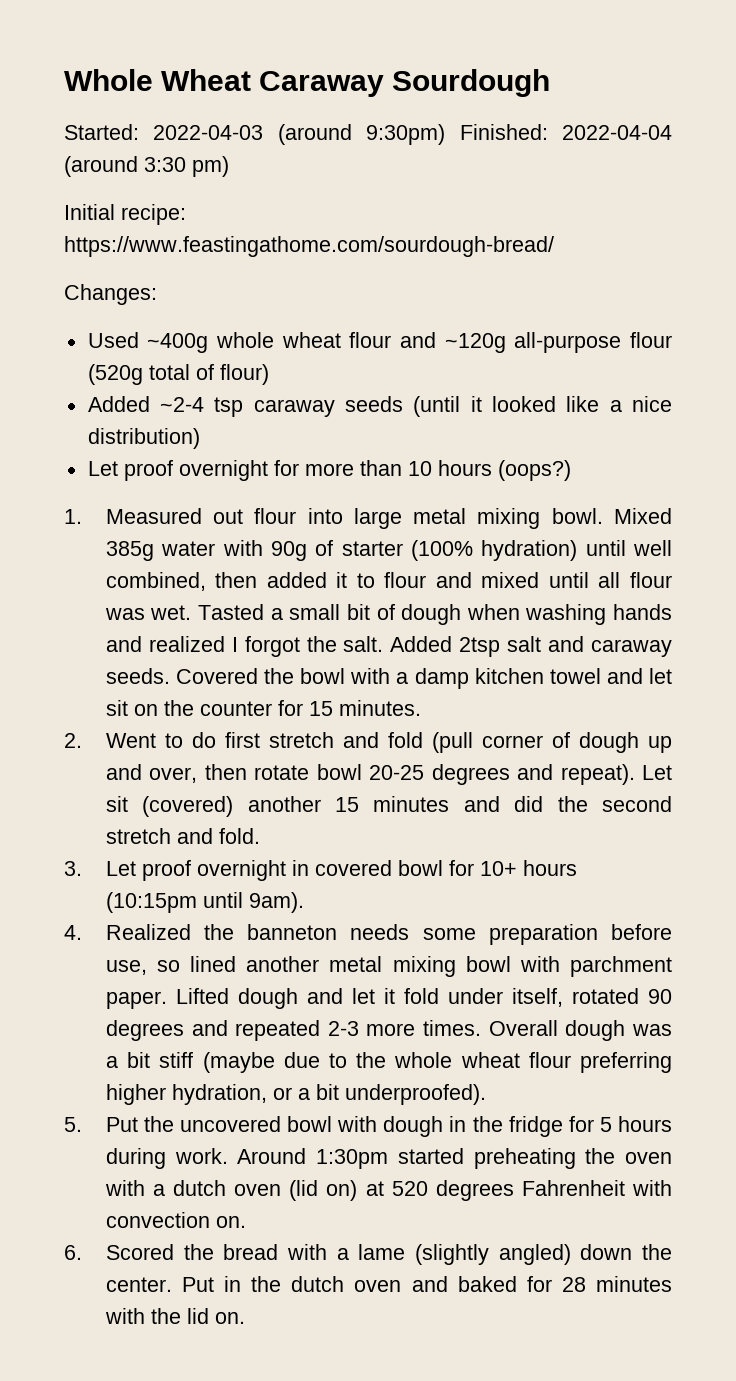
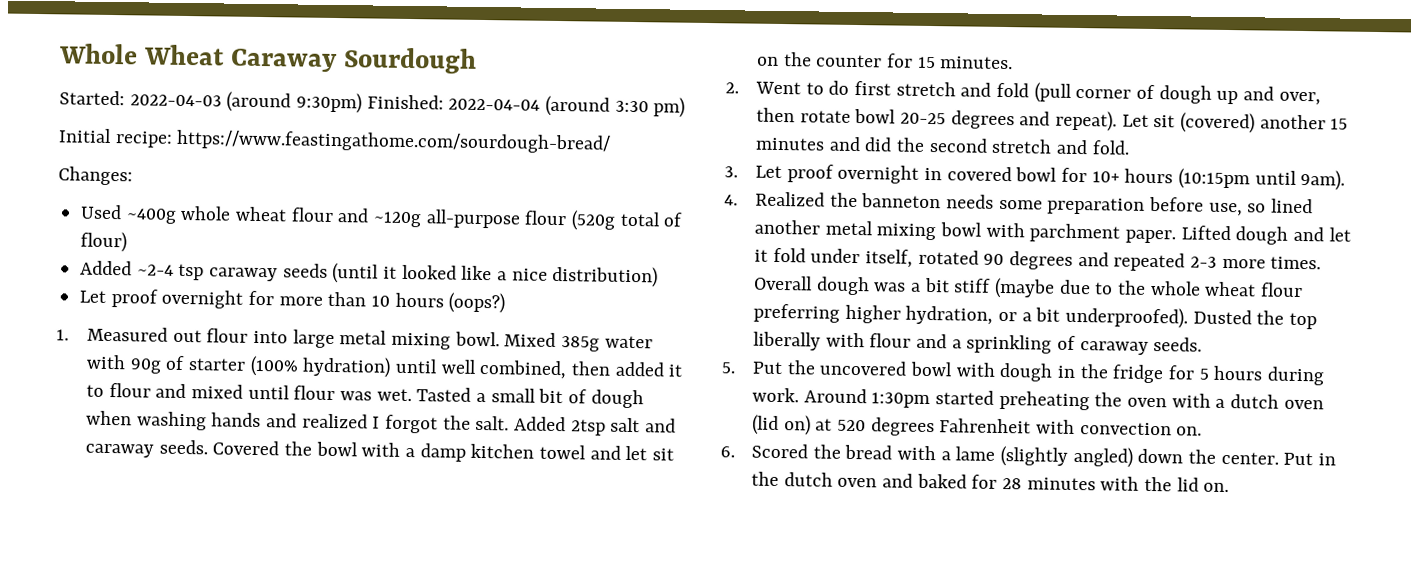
- Mixed 385g water with 90g of starter (100% hydration) until well combined, then added it to flour and mixed until all flour was wet.
+ Mixed 385g water with 90g of starter (100% hydration) until well combined, then added it to flour and mixed until flour was wet.
+ Dusted the top liberally with flour and a sprinkling of caraway seeds.

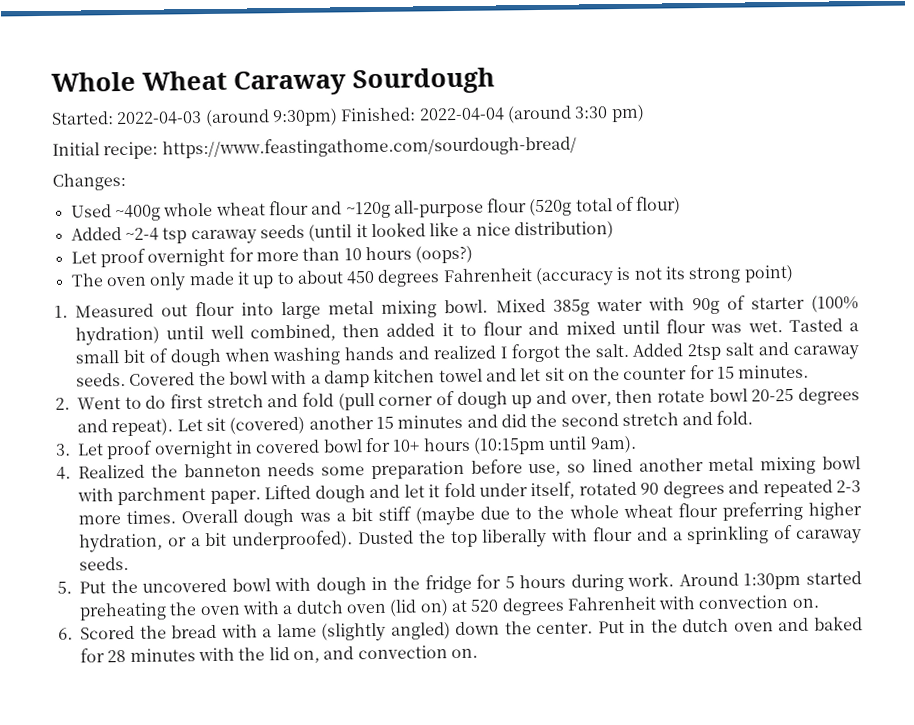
+ The oven only made it up to about 450 degrees Fahrenheit (accuracy is not its strong point)
- Put in the dutch oven and baked for 28 minutes with the lid on.
+ Put in the dutch oven and baked for 28 minutes with the lid on, and convection on.

